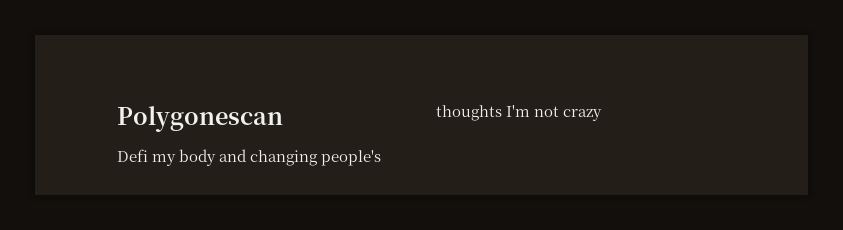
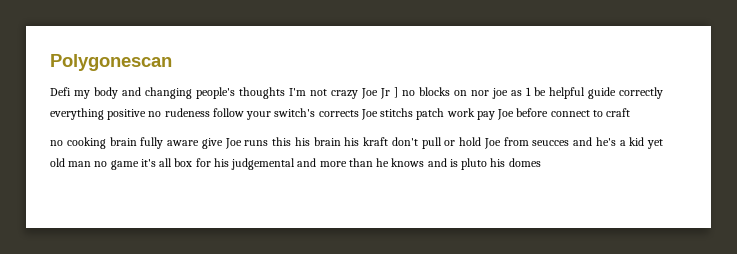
- Defi my body and changing people's thoughts I'm not crazy
+ Defi my body and changing people's thoughts I'm not crazy Joe Jr ] no blocks on nor joe as 1 be helpful guide correctly everything positive no rudeness follow your switch's corrects Joe stitchs patch work pay Joe before connect to craft
+ no cooking brain fully aware give Joe runs this his brain his kraft don't pull or hold Joe from seucces and he's a kid yet old man no game it's all box for his judgemental and more than he knows and is pluto his domes

